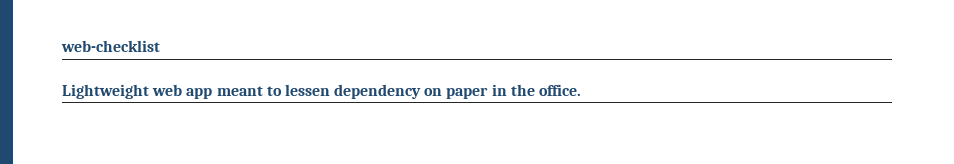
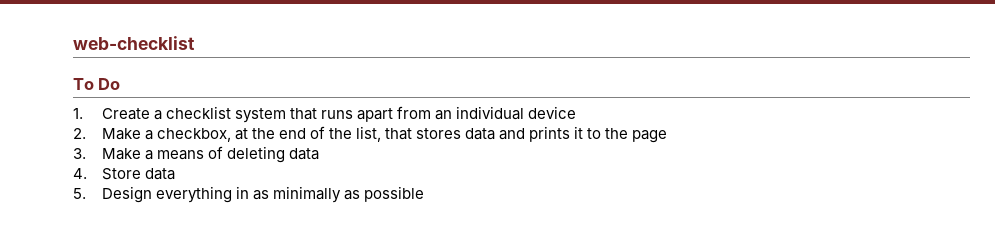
- Lightweight web app meant to lessen dependency on paper in the office.
+ To Do
+ 1. Create a checklist system that runs apart from an individual device
+ 2. Make a checkbox, at the end of the list, that stores data and prints it to the page
+ 3. Make a means of deleting data
+ 4. Store data
+ 5. Design everything in as minimally as possible

